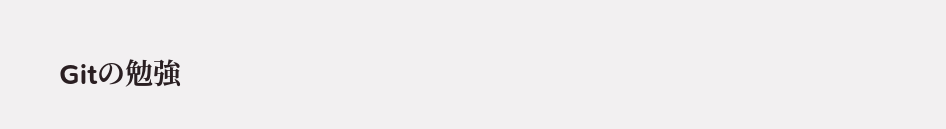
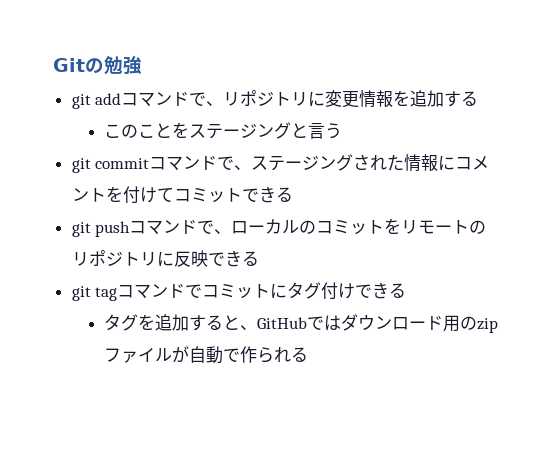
+ git addコマンドで、リポジトリに変更情報を追加する
+ このことをステージングと言う
+ git commitコマンドで、ステージングされた情報にコメントを付けてコミットできる
+ git pushコマンドで、ローカルのコミットをリモートのリポジトリに反映できる
+ git tagコマンドでコミットにタグ付けできる
+ タグを追加すると、GitHubではダウンロード用のzipファイルが自動で作られる

